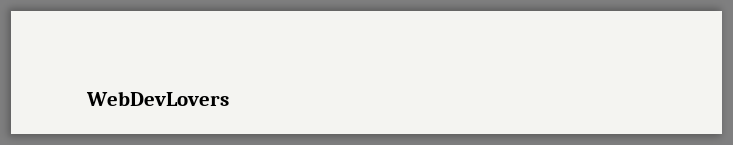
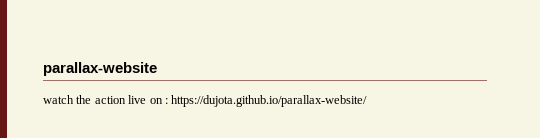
- WebDevLovers
+ parallax-website
+ watch the action live on : https://dujota.github.io/parallax-website/

